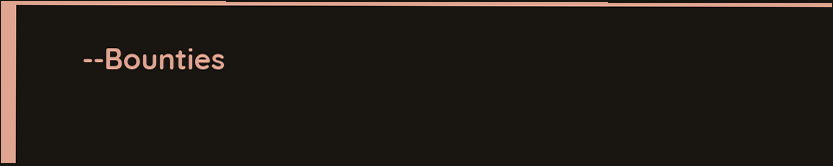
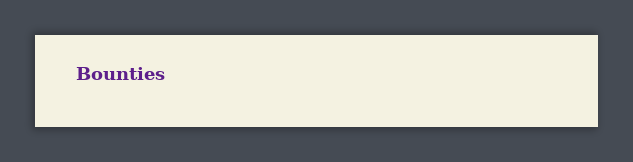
- --Bounties
+ Bounties

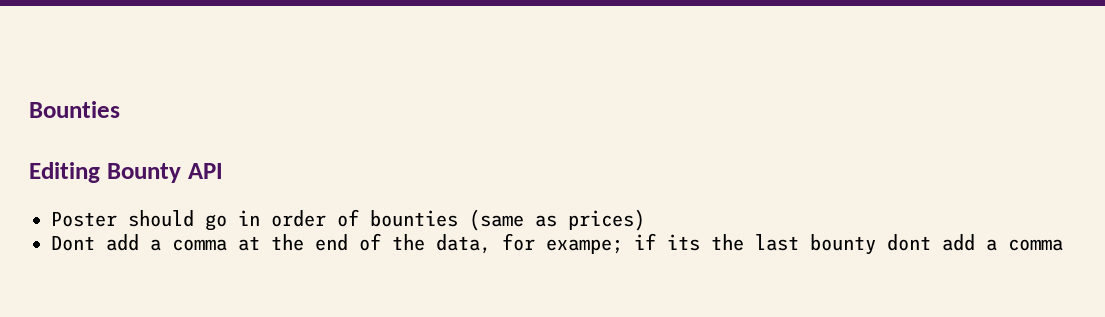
+ Editing Bounty API
+ Poster should go in order of bounties (same as prices)
+ Dont add a comma at the end of the data, for exampe; if its the last bounty dont add a comma

